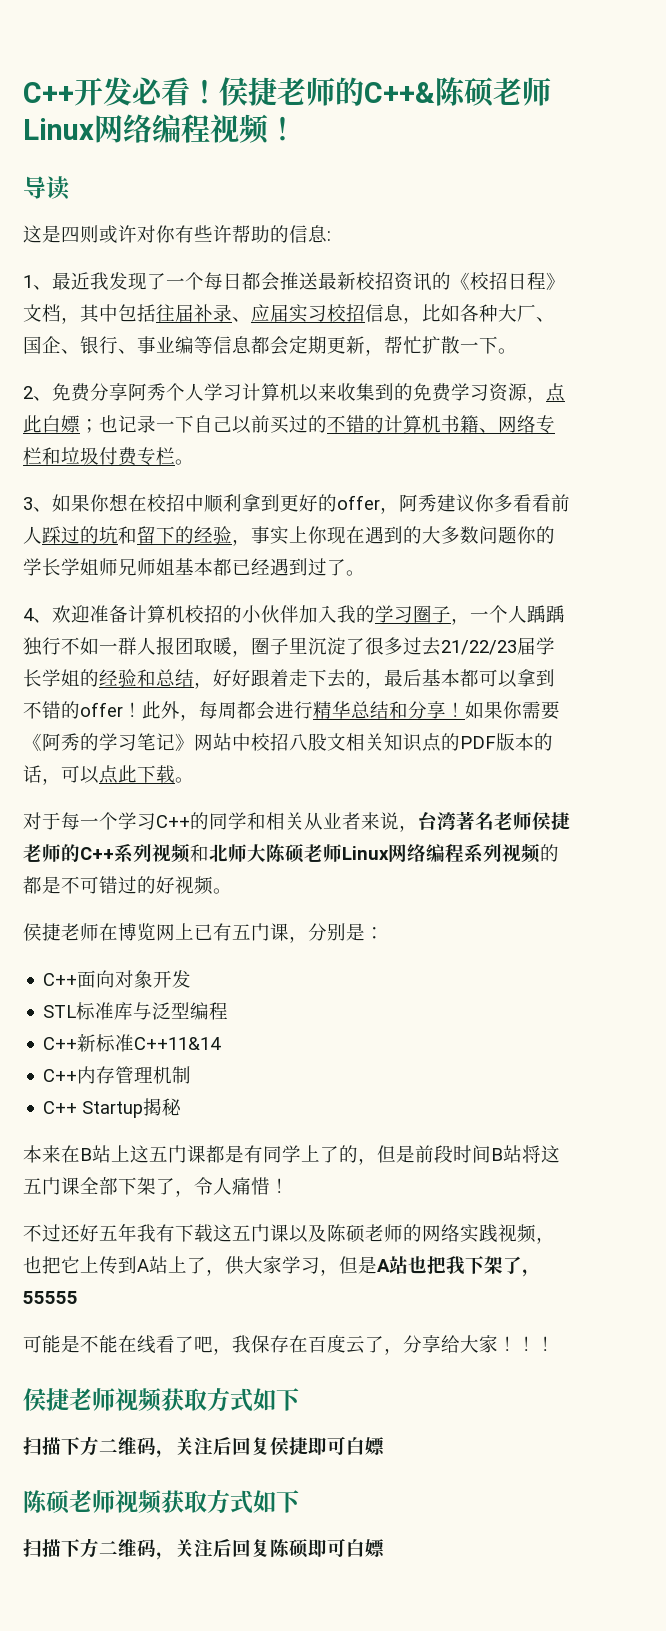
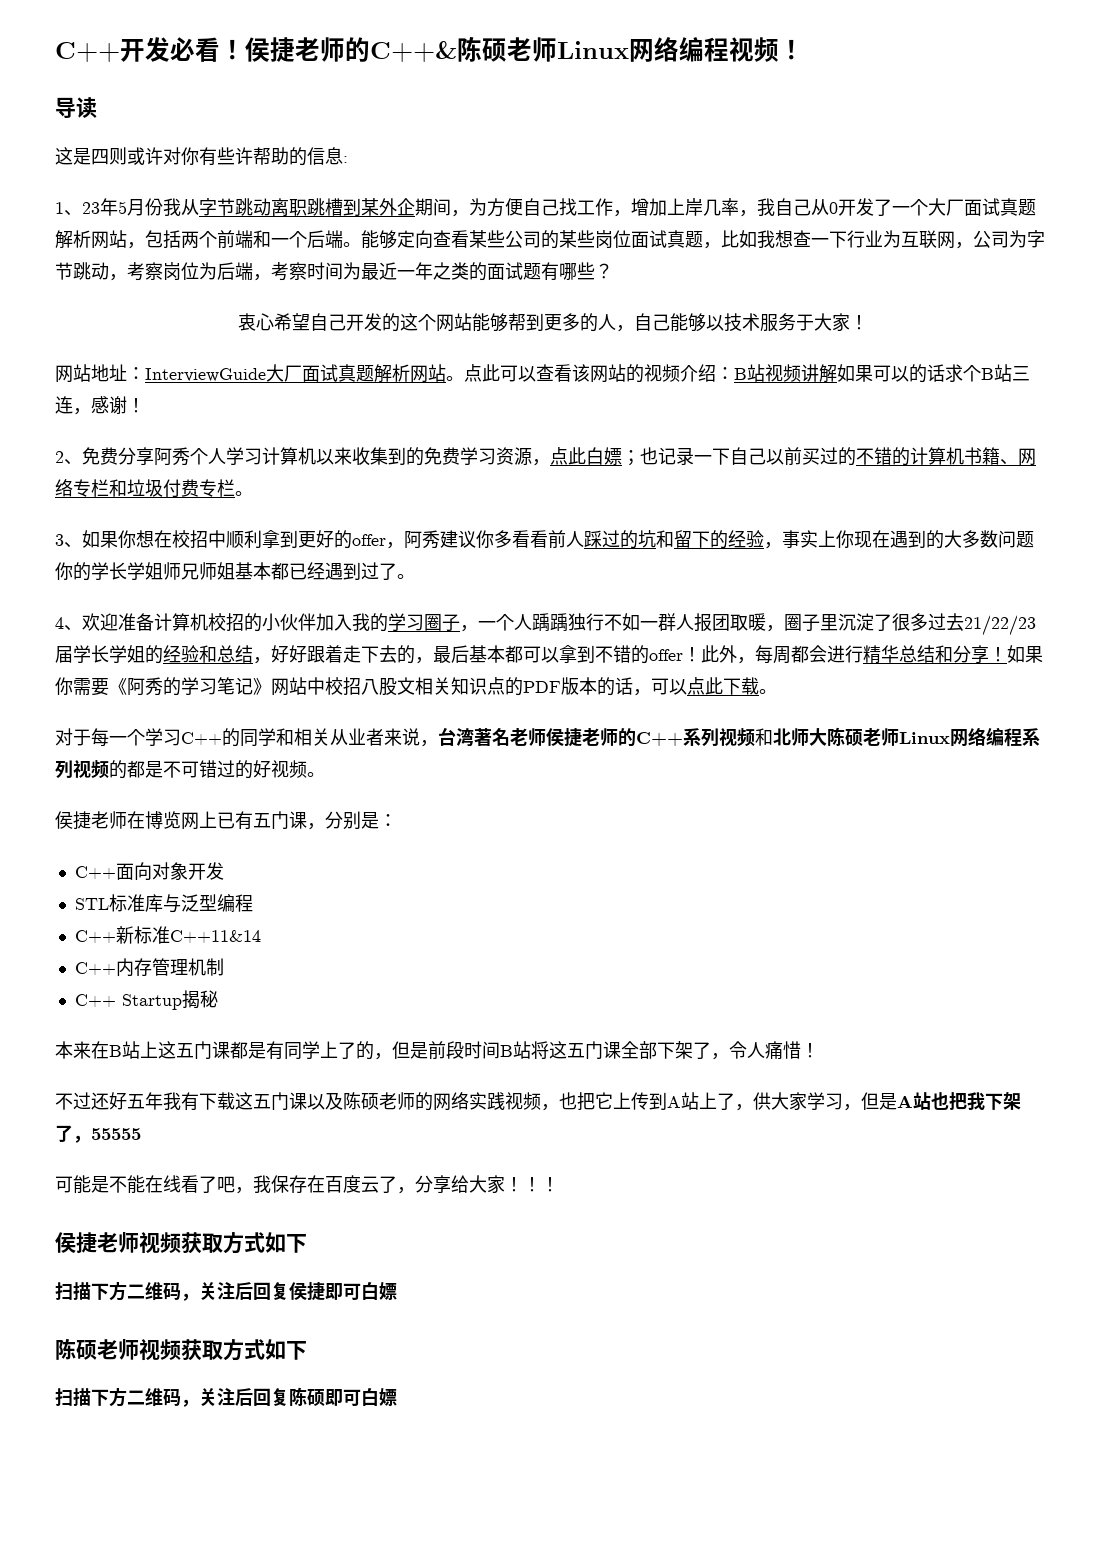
- 1、最近我发现了一个每日都会推送最新校招资讯的《校招日程》文档，其中包括往届补录、应届实习校招信息，比如各种大厂、国企、银行、事业编等信息都会定期更新，帮忙扩散一下。
+ 1、23年5月份我从字节跳动离职跳槽到某外企期间，为方便自己找工作，增加上岸几率，我自己从0开发了一个大厂面试真题解析网站，包括两个前端和一个后端。能够定向查看某些公司的某些岗位面试真题，比如我想查一下行业为互联网，公司为字节跳动，考察岗位为后端，考察时间为最近一年之类的面试题有哪些？
+ 衷心希望自己开发的这个网站能够帮到更多的人，自己能够以技术服务于大家！
+ 网站地址：InterviewGuide大厂面试真题解析网站。点此可以查看该网站的视频介绍：B站视频讲解如果可以的话求个B站三连，感谢！

